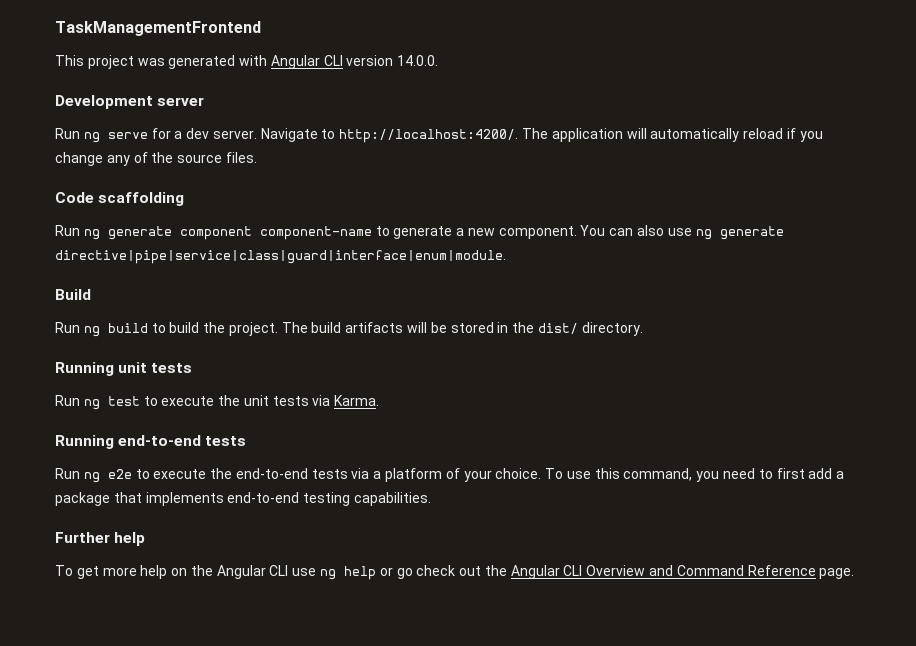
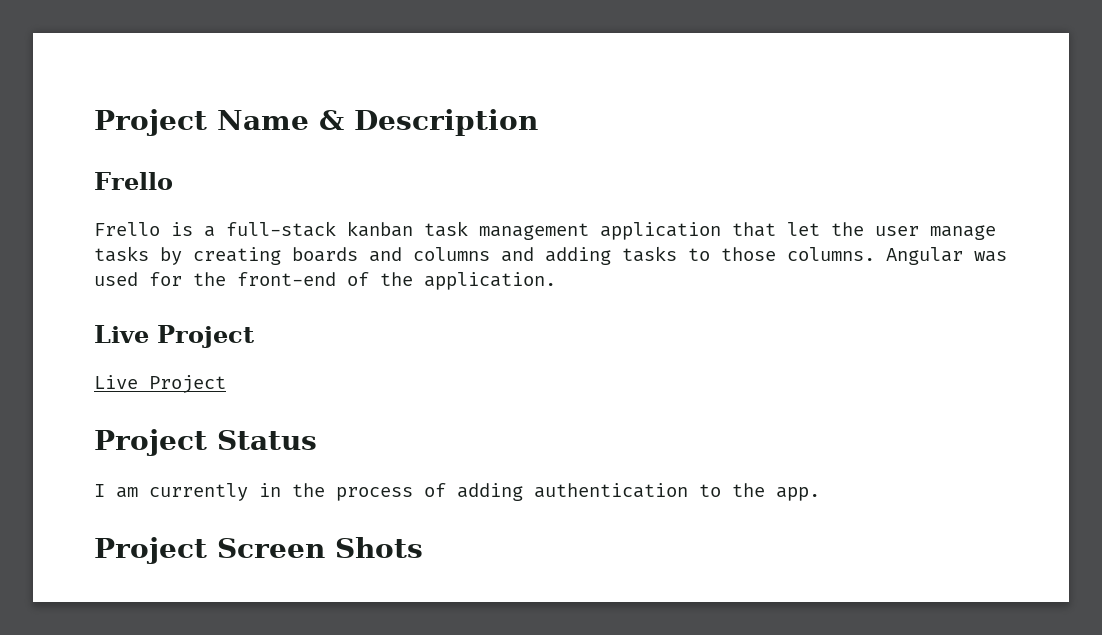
- TaskManagementFrontend
- This project was generated with Angular CLI version 14.0.0.
- Development server
- Run ng serve for a dev server. Navigate to http://localhost:4200/. The application will automatically reload if you change any of the source files.
- Code scaffolding
- Run ng generate component component-name to generate a new component. You can also use ng generate directive|pipe|service|class|guard|interface|enum|module.
- Build
- Run ng build to build the project. The build artifacts will be stored in the dist/ directory.
- Running unit tests
- Run ng test to execute the unit tests via Karma.
- Running end-to-end tests
- Run ng e2e to execute the end-to-end tests via a platform of your choice. To use this command, you need to first add a package that implements end-to-end testing capabilities.
- Further help
- To get more help on the Angular CLI use ng help or go check out the Angular CLI Overview and Command Reference page.
+ Project Name & Description
+ Frello
+ Frello is a full-stack kanban task management application that let the user manage tasks by creating boards and columns and adding tasks to those columns. Angular was used for the front-end of the application.
+ Live Project
+ Live Project
+ Project Status
+ I am currently in the process of adding authentication to the app.
+ Project Screen Shots

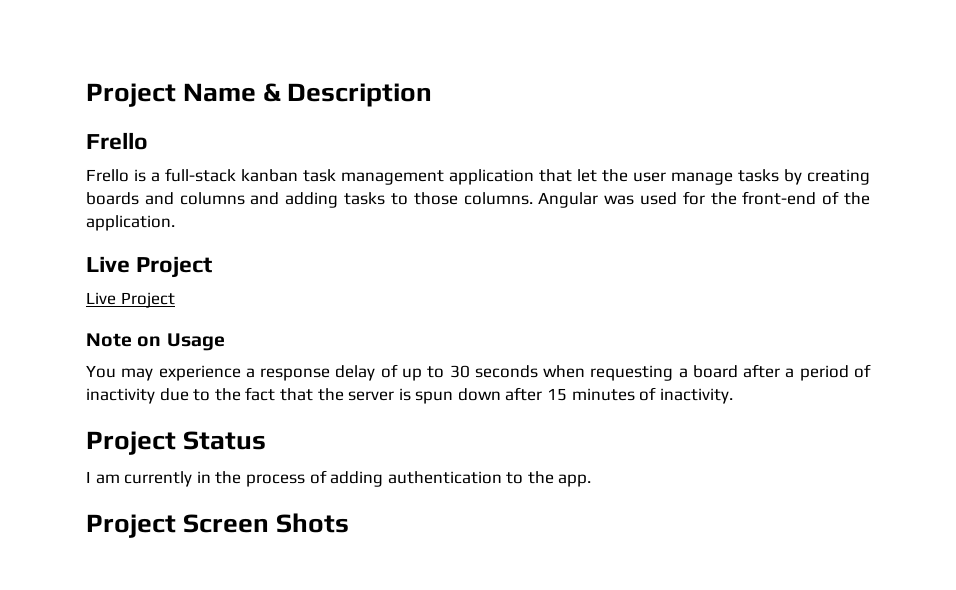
+ Note on Usage
+ You may experience a response delay of up to 30 seconds when requesting a board after a period of inactivity due to the fact that the server is spun down after 15 minutes of inactivity.

